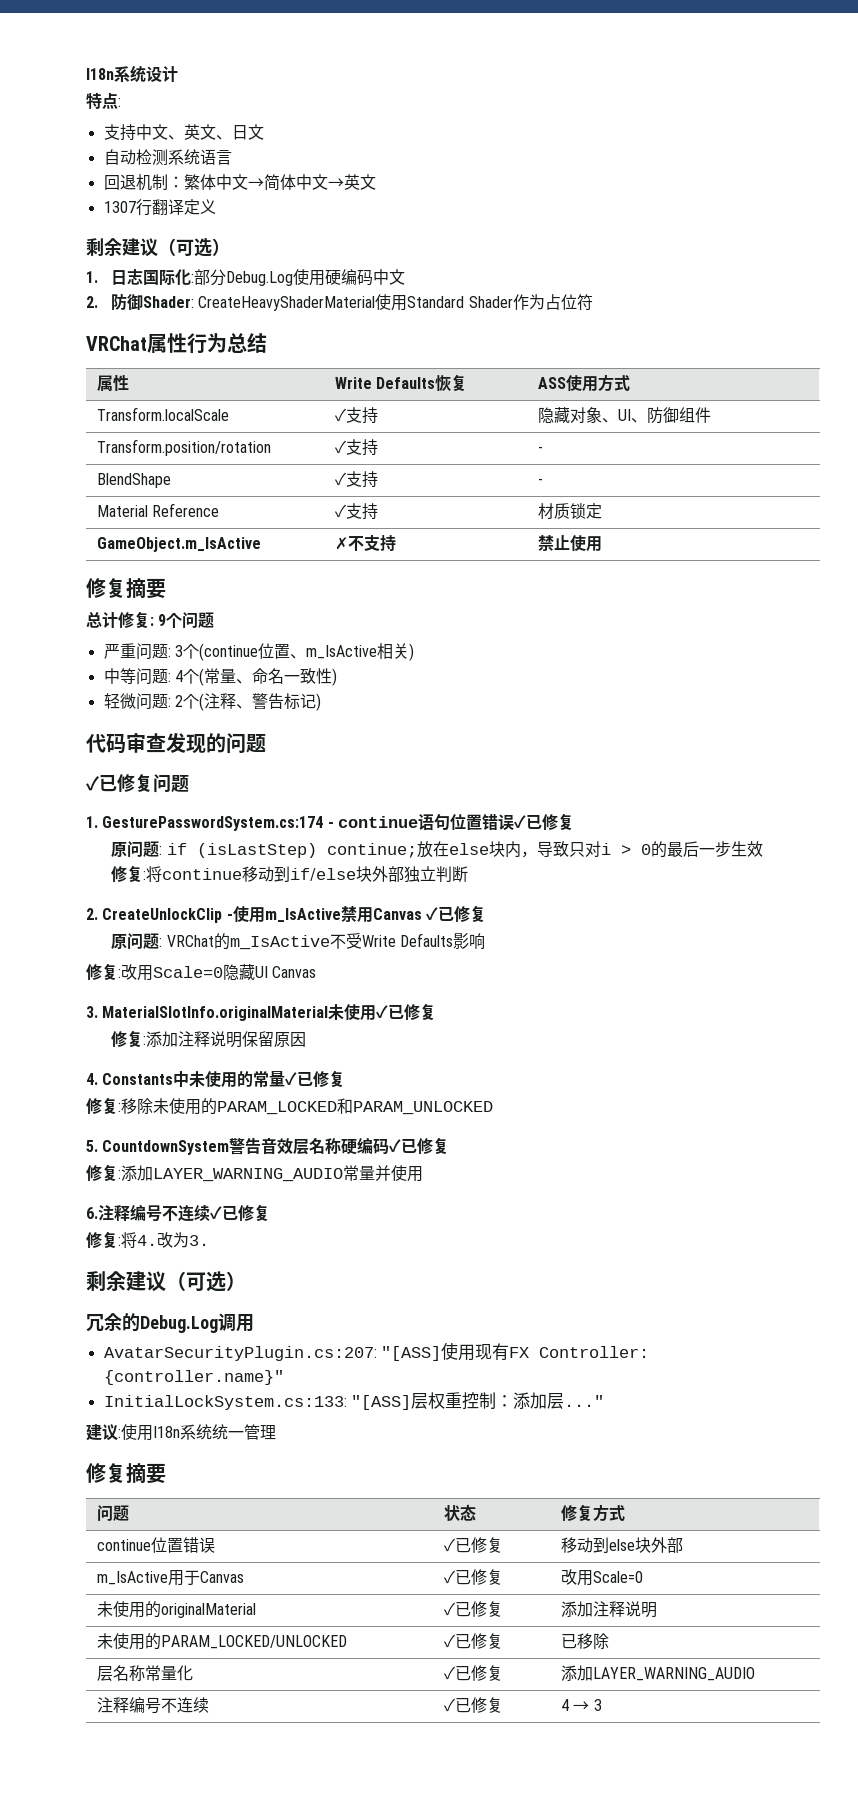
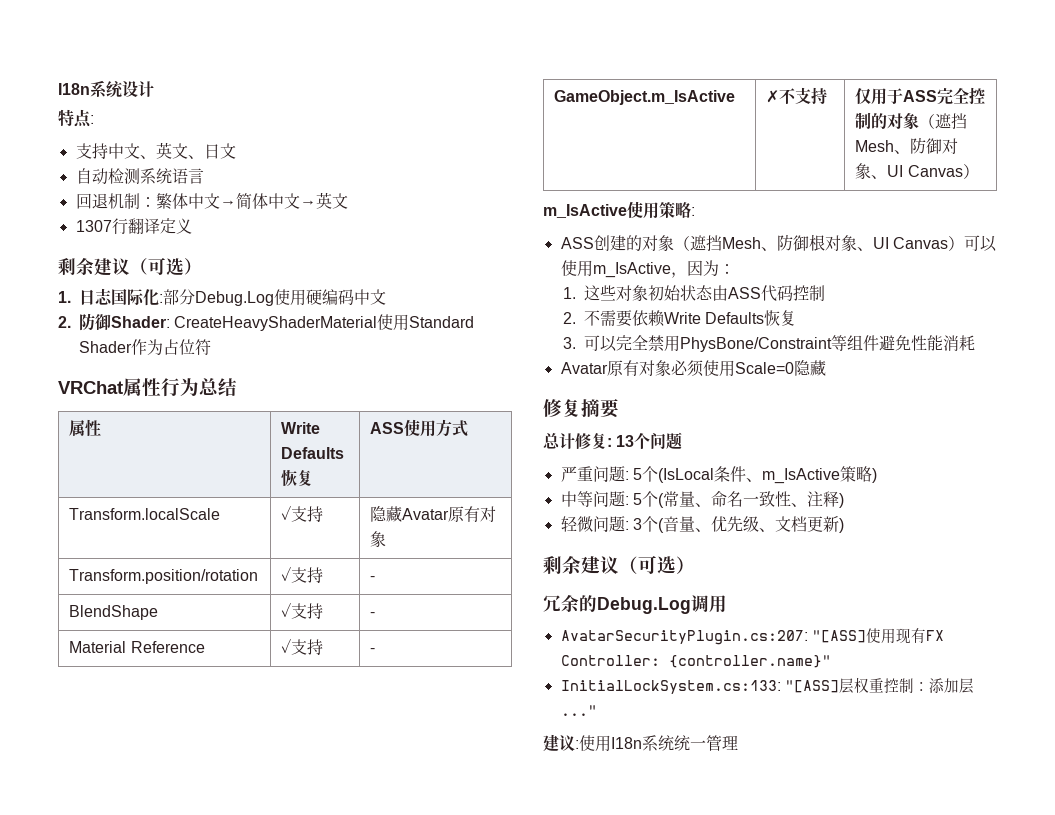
- Transform.localScale | ✓支持 | 隐藏对象、UI、防御组件
+ Transform.localScale | ✓支持 | 隐藏Avatar原有对象
- Material Reference | ✓支持 | 材质锁定
+ Material Reference | ✓支持 | -
- GameObject.m_IsActive | ✗不支持 | 禁止使用
+ GameObject.m_IsActive | ✗不支持 | 仅用于ASS完全控制的对象（遮挡Mesh、防御对象、UI Canvas）
+ m_IsActive使用策略:
+ ASS创建的对象（遮挡Mesh、防御根对象、UI Canvas）可以使用m_IsActive，因为：
+ 1.这些对象初始状态由ASS代码控制
+ 2.不需要依赖Write Defaults恢复
+ 3.可以完全禁用PhysBone/Constraint等组件避免性能消耗
+ Avatar原有对象必须使用Scale=0隐藏
- 总计修复: 9个问题
+ 总计修复: 13个问题
- 严重问题: 3个(continue位置、m_IsActive相关)
+ 严重问题: 5个(IsLocal条件、m_IsActive策略)
- 中等问题: 4个(常量、命名一致性)
+ 中等问题: 5个(常量、命名一致性、注释)
- 轻微问题: 2个(注释、警告标记)
- 代码审查发现的问题
- ✓已修复问题
- 1. GesturePasswordSystem.cs:174 - continue语句位置错误✓已修复
- 原问题: if (isLastStep) continue;放在else块内，导致只对i > 0的最后一步生效
- 修复:将continue移动到if/else块外部独立判断
- 2. CreateUnlockClip -使用m_IsActive禁用Canvas ✓已修复
- 原问题: VRChat的m_IsActive不受Write Defaults影响
- 修复:改用Scale=0隐藏UI Canvas
- 3. MaterialSlotInfo.originalMaterial未使用✓已修复
- 修复:添加注释说明保留原因
- 4. Constants中未使用的常量✓已修复
- 修复:移除未使用的PARAM_LOCKED和PARAM_UNLOCKED
- 5. CountdownSystem警告音效层名称硬编码✓已修复
- 修复:添加LAYER_WARNING_AUDIO常量并使用
- 6.注释编号不连续✓已修复
- 修复:将4.改为3.
+ 轻微问题: 3个(音量、优先级、文档更新)
  建议:使用I18n系统统一管理
- 修复摘要
- 问题 | 状态 | 修复方式
- continue位置错误 | ✓已修复 | 移动到else块外部
- m_IsActive用于Canvas | ✓已修复 | 改用Scale=0
- 未使用的originalMaterial | ✓已修复 | 添加注释说明
- 未使用的PARAM_LOCKED/UNLOCKED | ✓已修复 | 已移除
- 层名称常量化 | ✓已修复 | 添加LAYER_WARNING_AUDIO
- 注释编号不连续 | ✓已修复 | 4 → 3

